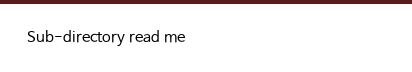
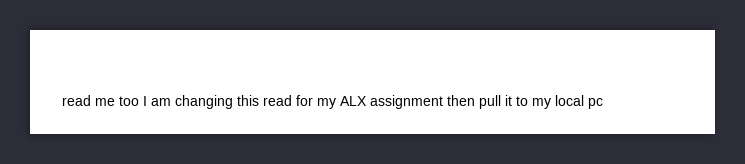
- Sub-directory read me
+ read me too I am changing this read for my ALX assignment then pull it to my local pc

